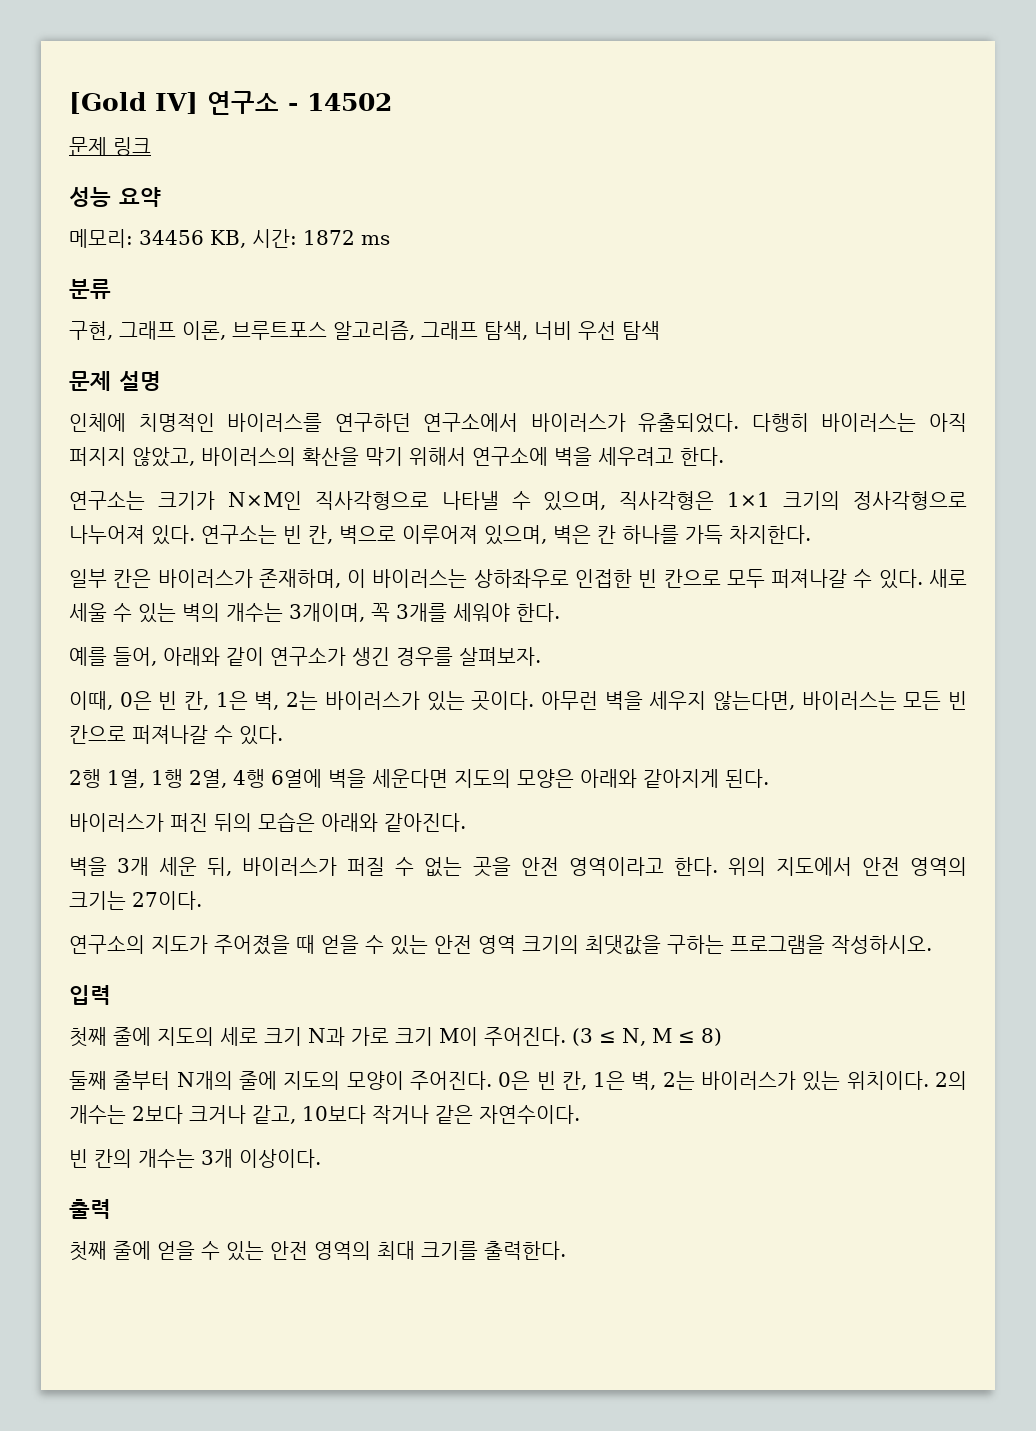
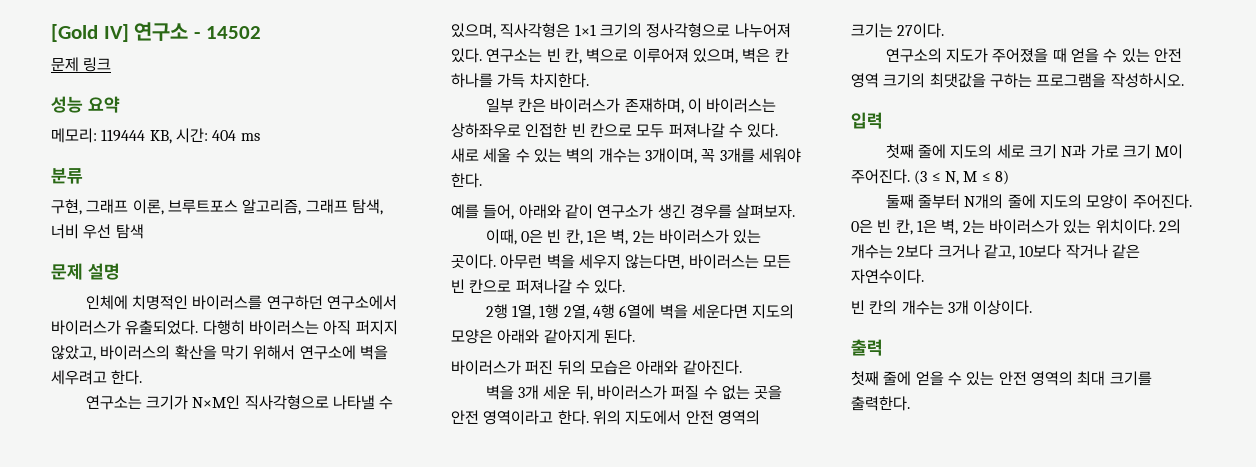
- 메모리: 34456 KB, 시간: 1872 ms
+ 메모리: 119444 KB, 시간: 404 ms

